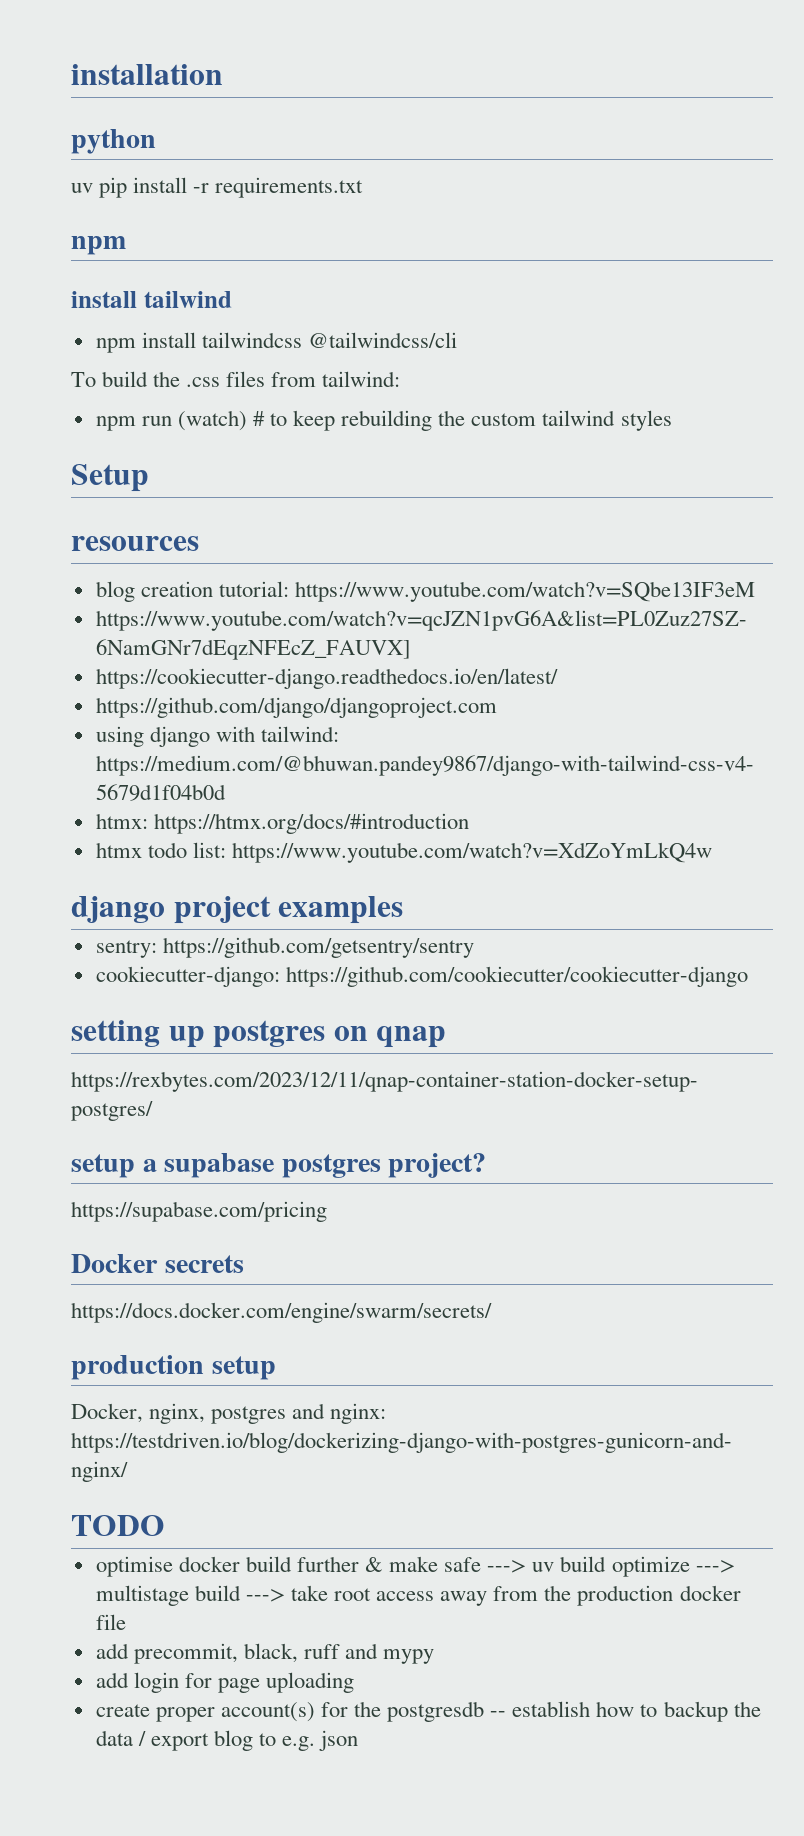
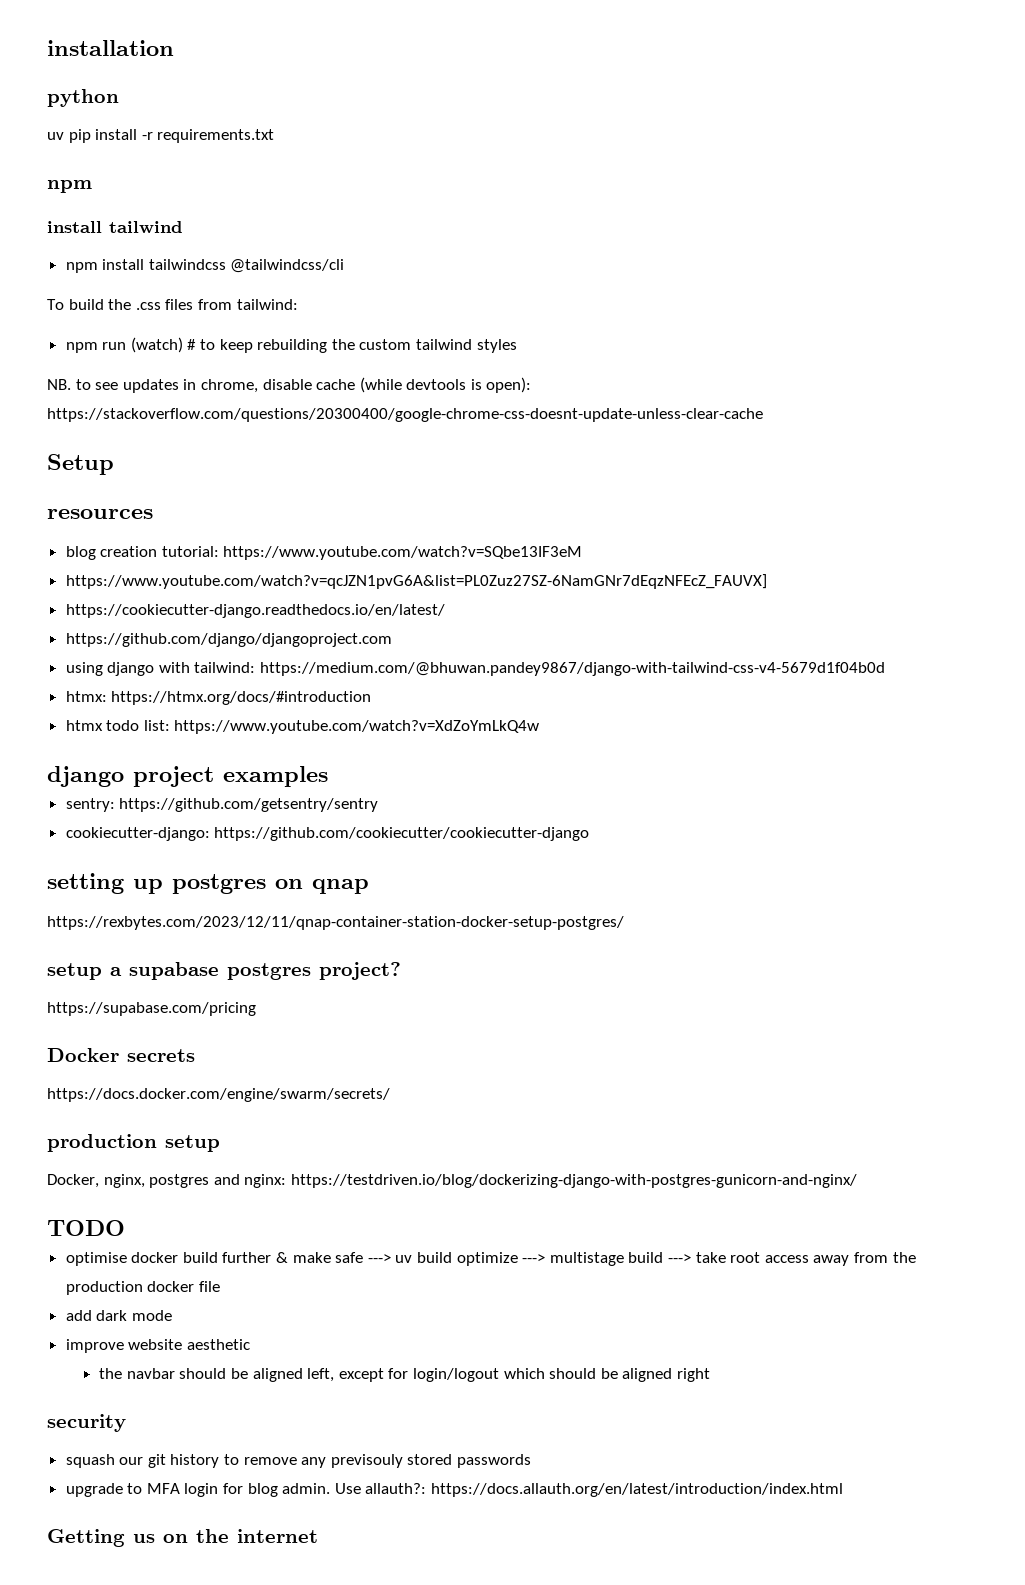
+ NB. to see updates in chrome, disable cache (while devtools is open): https://stackoverflow.com/questions/20300400/google-chrome-css-doesnt-update-unless-clear-cache
- add precommit, black, ruff and mypy
- add login for page uploading
- create proper account(s) for the postgresdb -- establish how to backup the data / export blog to e.g. json
+ add dark mode
+ improve website aesthetic
+ the navbar should be aligned left, except for login/logout which should be aligned right
+ security
+ squash our git history to remove any previsouly stored passwords
+ upgrade to MFA login for blog admin. Use allauth?: https://docs.allauth.org/en/latest/introduction/index.html
+ Getting us on the internet

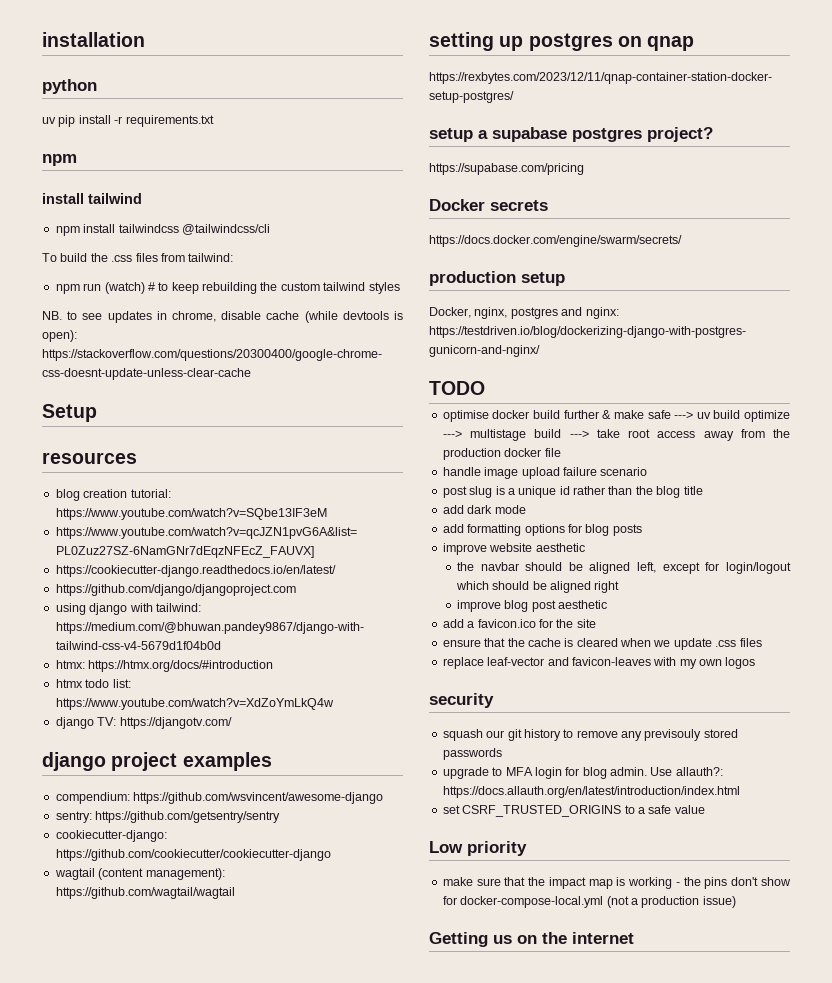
+ django TV: https://djangotv.com/
+ compendium: https://github.com/wsvincent/awesome-django
+ wagtail (content management): https://github.com/wagtail/wagtail
+ handle image upload failure scenario
+ post slug is a unique id rather than the blog title
  add dark mode
+ add formatting options for blog posts
+ improve blog post aesthetic
+ add a favicon.ico for the site
+ ensure that the cache is cleared when we update .css files
+ replace leaf-vector and favicon-leaves with my own logos
+ set CSRF_TRUSTED_ORIGINS to a safe value
+ Low priority
+ make sure that the impact map is working - the pins don't show for docker-compose-local.yml (not a production issue)

